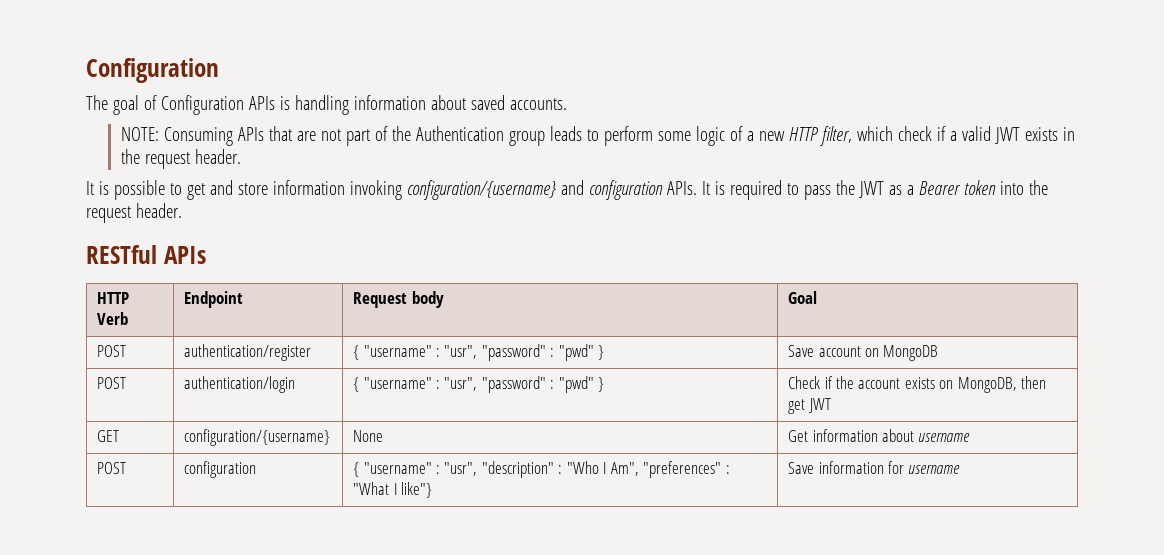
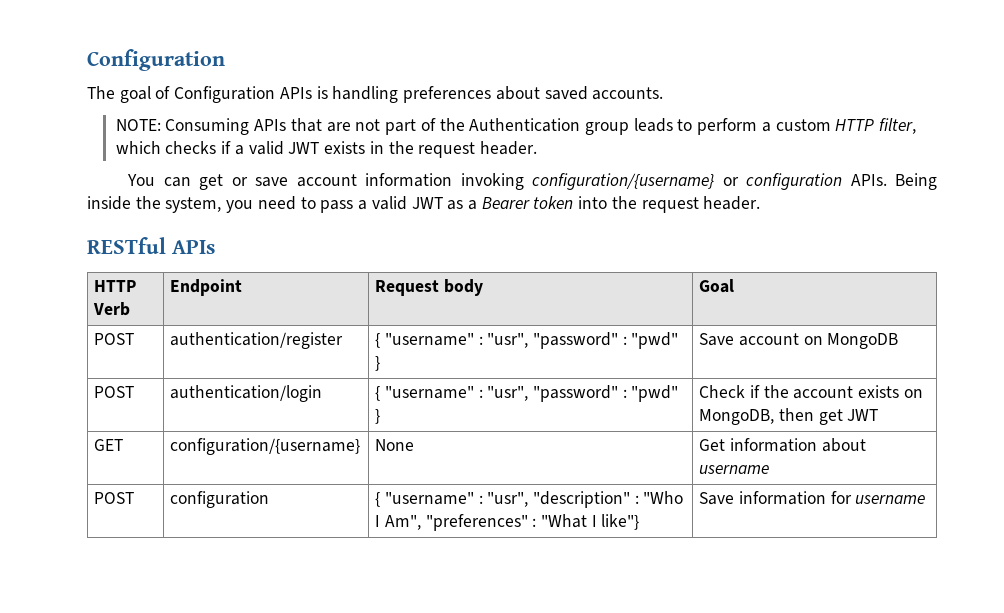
- The goal of Configuration APIs is handling information about saved accounts.
+ The goal of Configuration APIs is handling preferences about saved accounts.
- NOTE: Consuming APIs that are not part of the Authentication group leads to perform some logic of a new HTTP filter, which check if a valid JWT exists in the request header.
+ NOTE: Consuming APIs that are not part of the Authentication group leads to perform a custom HTTP filter, which checks if a valid JWT exists in the request header.
- It is possible to get and store information invoking configuration/{username} and configuration APIs.
+ You can get or save account information invoking configuration/{username} or configuration APIs.
- It is required to pass the JWT as a Bearer token into the request header.
+ Being inside the system, you need to pass a valid JWT as a Bearer token into the request header.

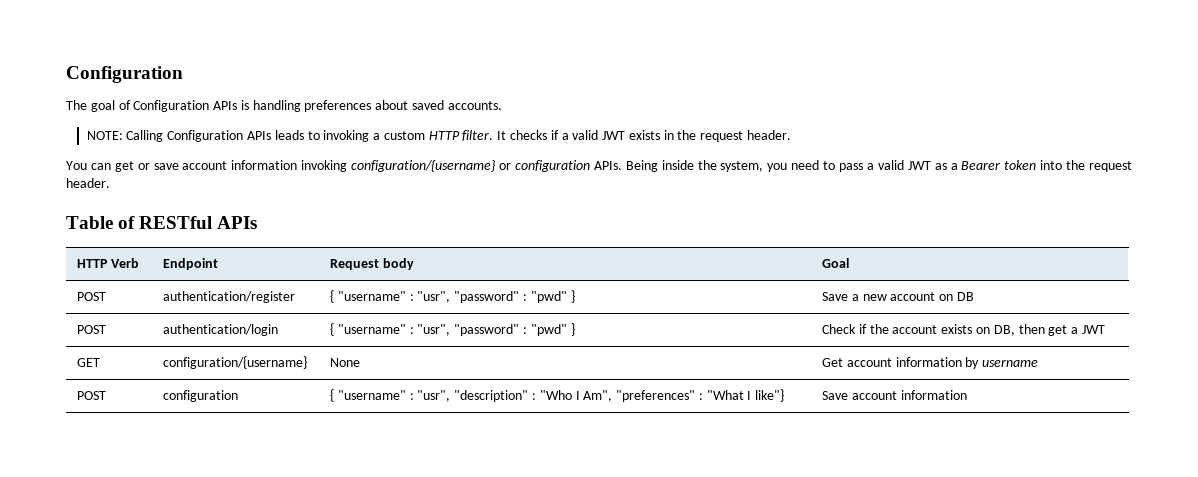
- NOTE: Consuming APIs that are not part of the Authentication group leads to perform a custom HTTP filter, which checks if a valid JWT exists in the request header.
+ NOTE: Calling Configuration APIs leads to invoking a custom HTTP filter. It checks if a valid JWT exists in the request header.
- RESTful APIs
+ Table of RESTful APIs
- POST | authentication/register | { "username" : "usr", "password" : "pwd" } | Save account on MongoDB
+ POST | authentication/register | { "username" : "usr", "password" : "pwd" } | Save a new account on DB
- POST | authentication/login | { "username" : "usr", "password" : "pwd" } | Check if the account exists on MongoDB, then get JWT
+ POST | authentication/login | { "username" : "usr", "password" : "pwd" } | Check if the account exists on DB, then get a JWT
- GET | configuration/{username} | None | Get information about username
+ GET | configuration/{username} | None | Get account information by username
- POST | configuration | { "username" : "usr", "description" : "Who I Am", "preferences" : "What I like"} | Save information for username
+ POST | configuration | { "username" : "usr", "description" : "Who I Am", "preferences" : "What I like"} | Save account information

